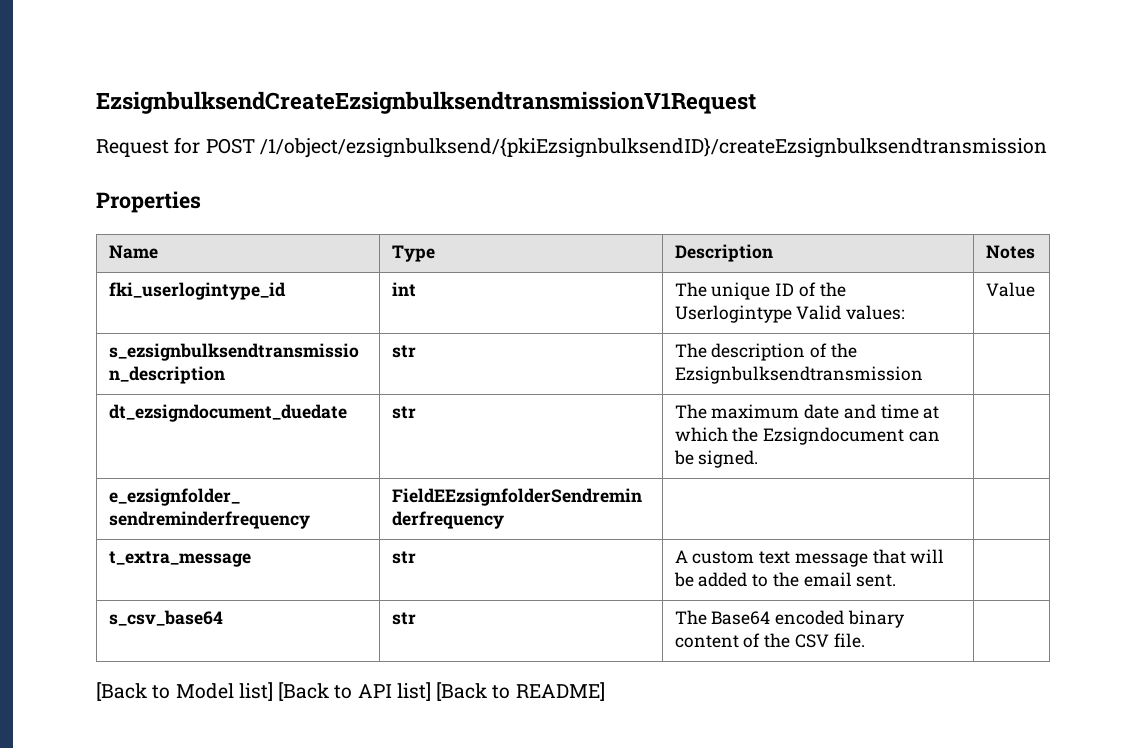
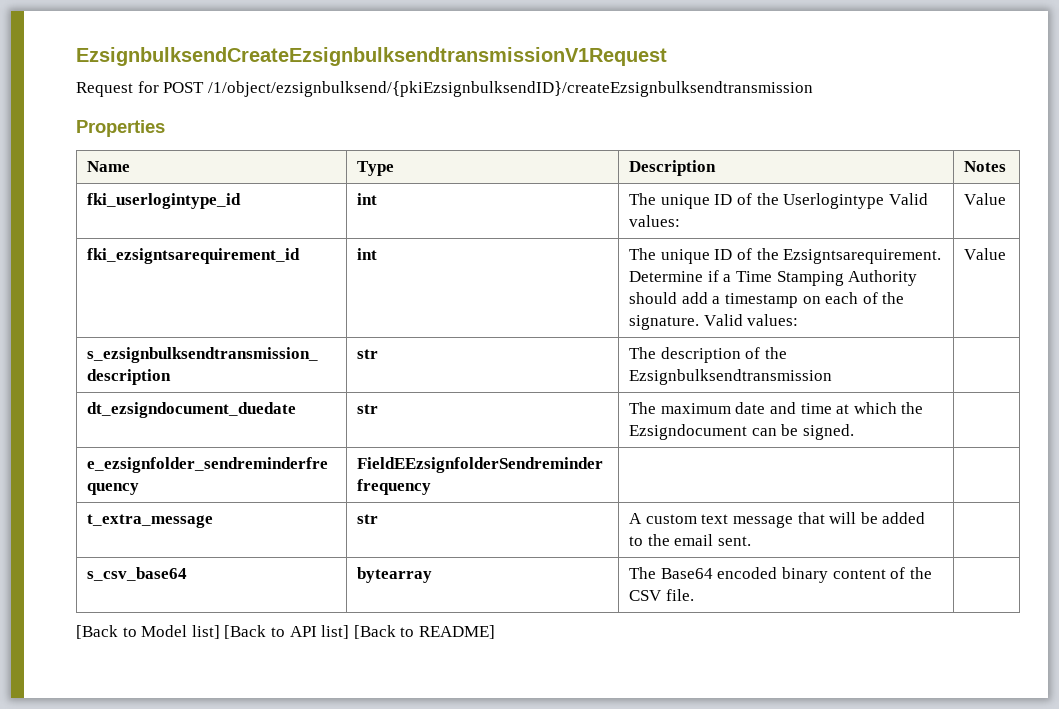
+ fki_ezsigntsarequirement_id | int | The unique ID of the Ezsigntsarequirement. Determine if a Time Stamping Authority should add a timestamp on each of the signature. Valid values: | Value
- s_csv_base64 | str | The Base64 encoded binary content of the CSV file. |
+ s_csv_base64 | bytearray | The Base64 encoded binary content of the CSV file. |

